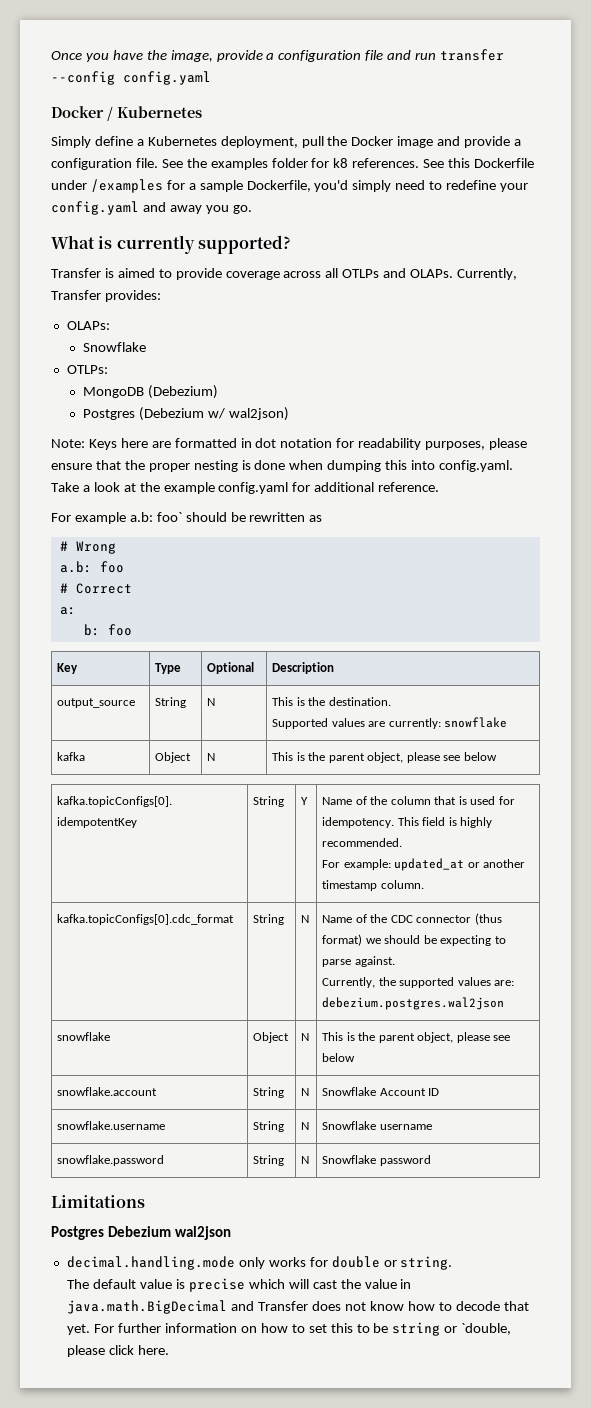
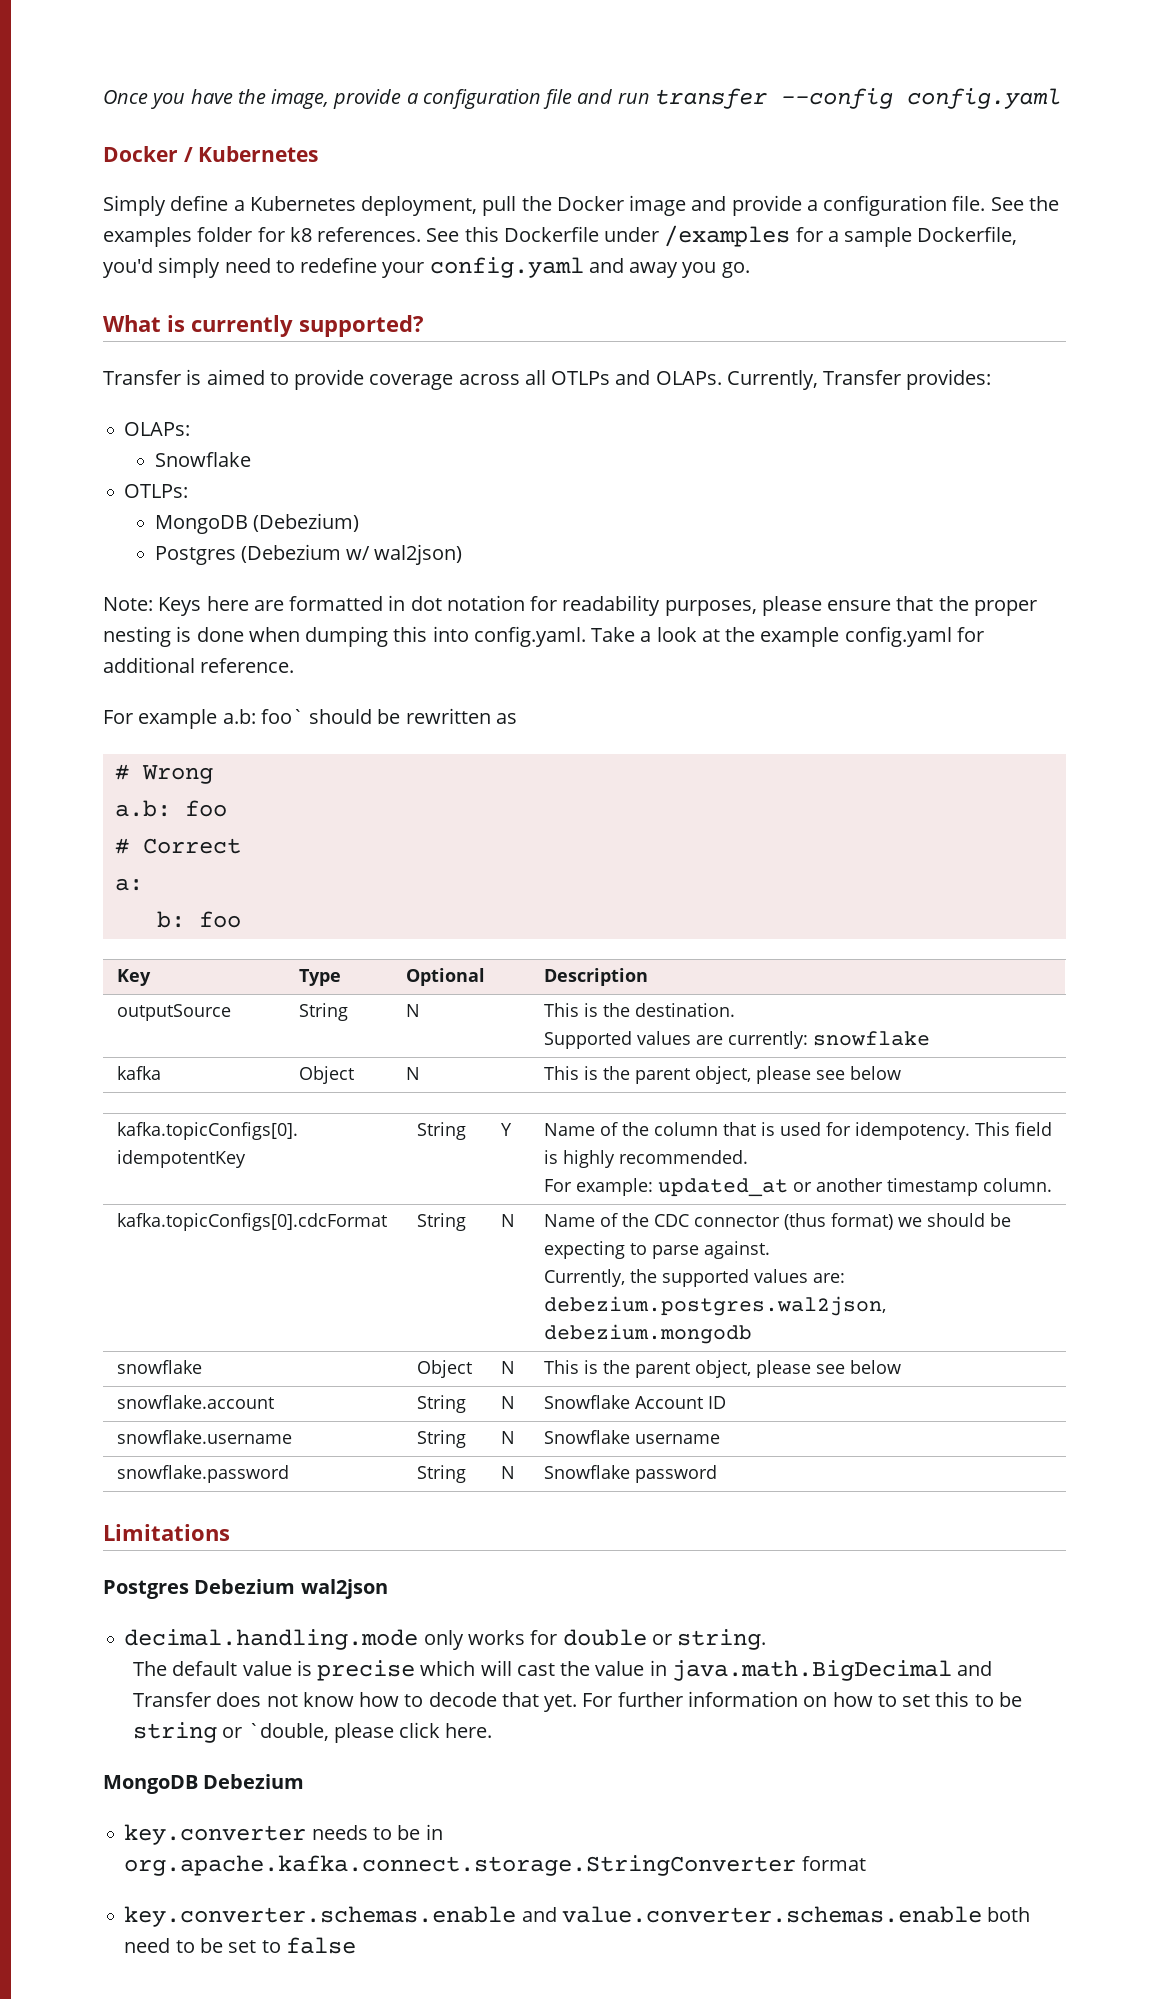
- output_source | String | N | This is the destination.
+ outputSource | String | N | This is the destination.
- kafka.topicConfigs[0].cdc_format | String | N | Name of the CDC connector (thus format) we should be expecting to parse against.
- Currently, the supported values are: debezium.postgres.wal2json
+ kafka.topicConfigs[0].cdcFormat | String | N | Name of the CDC connector (thus format) we should be expecting to parse against.
+ Currently, the supported values are: debezium.postgres.wal2json, debezium.mongodb
+ MongoDB Debezium
+ key.converter needs to be in org.apache.kafka.connect.storage.StringConverter format
+ key.converter.schemas.enable and value.converter.schemas.enable both need to be set to false

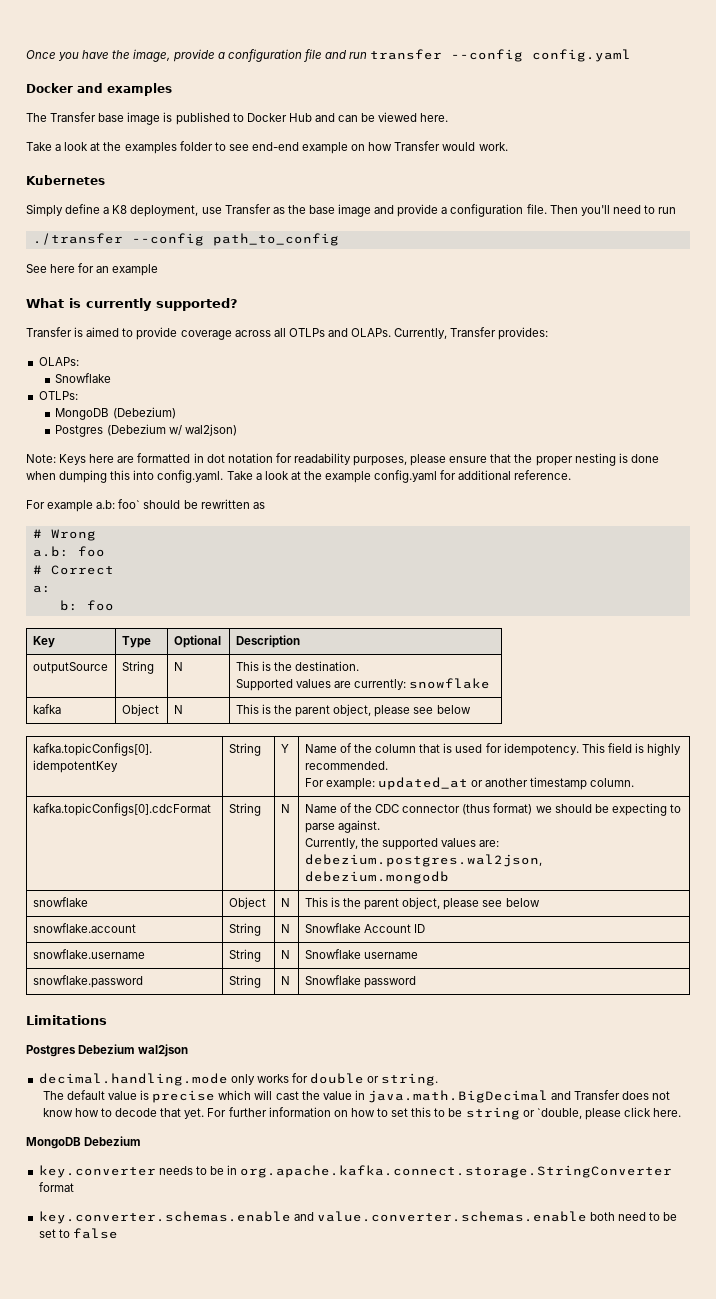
- Docker / Kubernetes
- Simply define a Kubernetes deployment, pull the Docker image and provide a configuration file.
+ Docker and examples
+ The Transfer base image is published to Docker Hub and can be viewed here.
+ Take a look at the examples folder to see end-end example on how Transfer would work.
+ Kubernetes
+ Simply define a K8 deployment, use Transfer as the base image and provide a configuration file.
- See the examples folder for k8 references. See this Dockerfile under /examples for a sample Dockerfile, you'd simply need to redefine your config.yaml and away you go.
+ Then you'll need to run
+ ./transfer --config path_to_config
+ See here for an example

